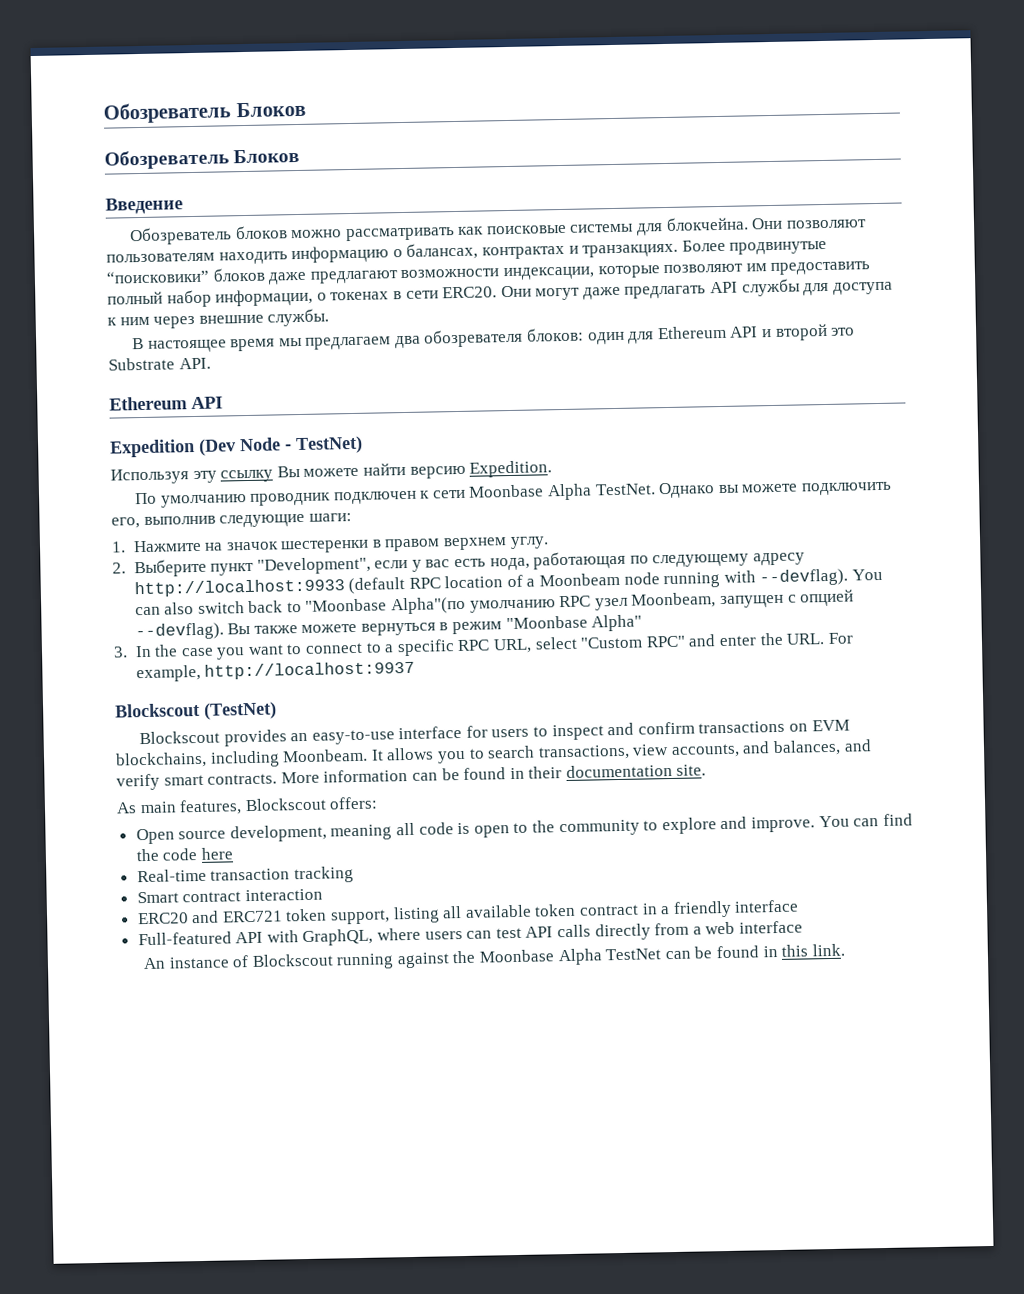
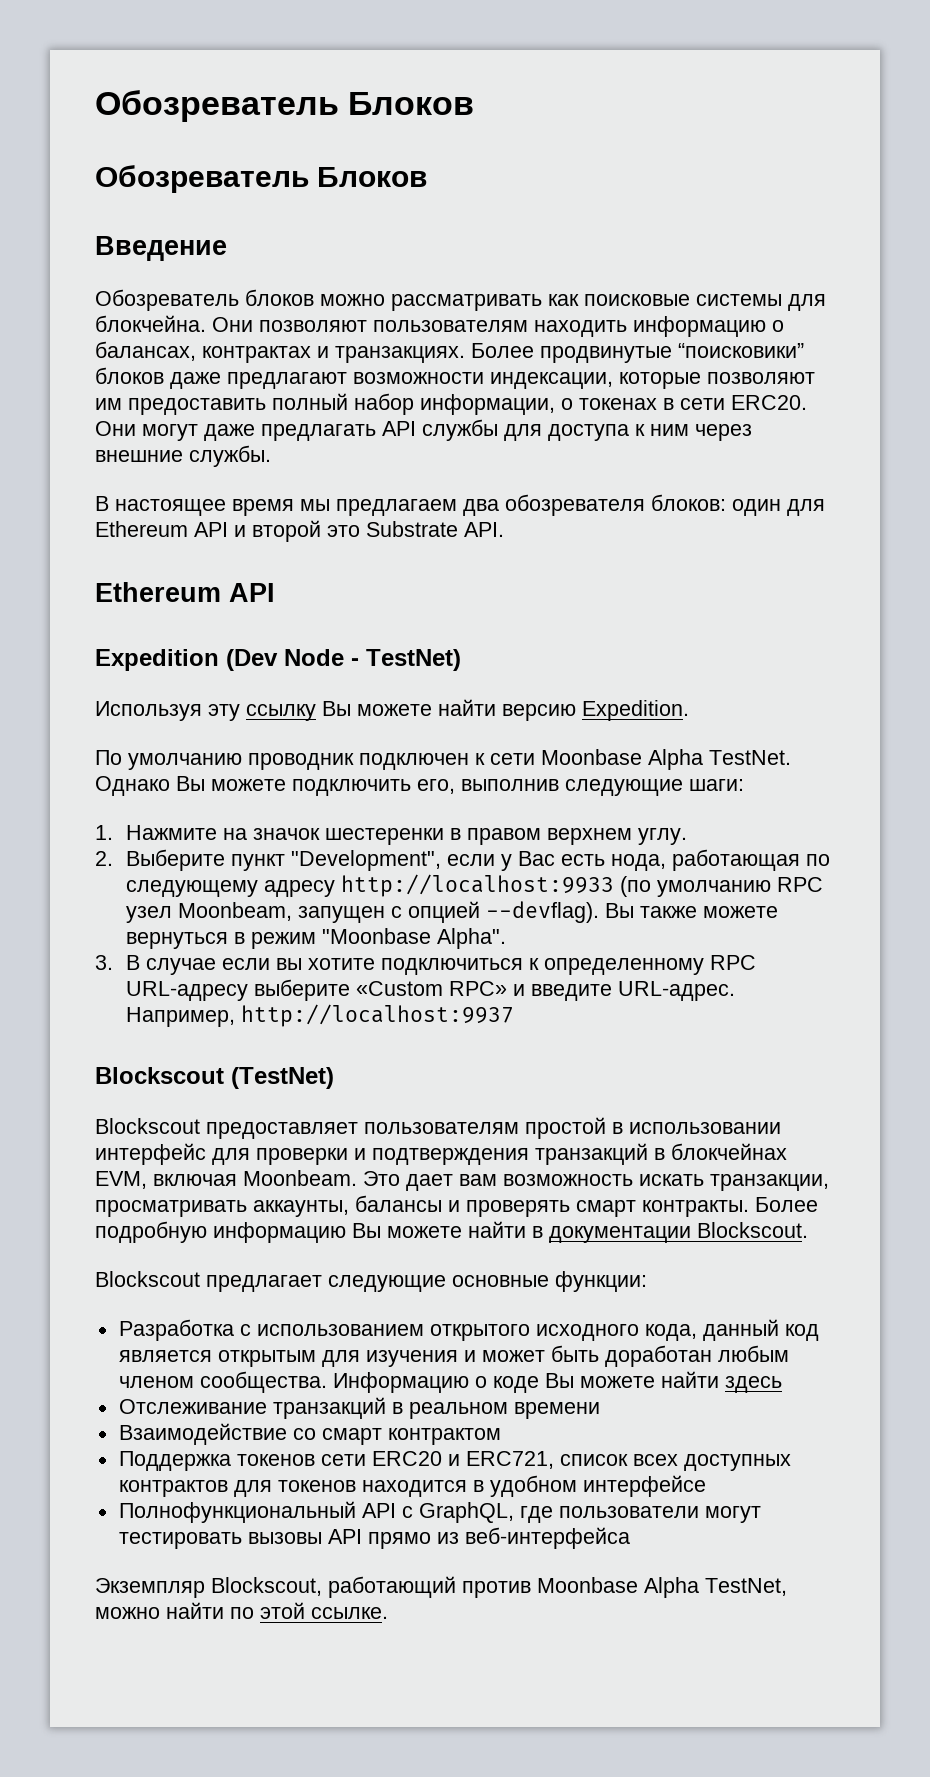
- Однако вы можете подключить его, выполнив следующие шаги:
+ Однако Вы можете подключить его, выполнив следующие шаги:
- 2. Выберите пункт "Development", если у вас есть нода, работающая по следующему адресу http://localhost:9933 (default RPC location of a Moonbeam node running with --devflag). You can also switch back to "Moonbase Alpha"(по умолчанию RPC узел Moonbeam, запущен с опцией --devflag).
+ 2. Выберите пункт "Development", если у Вас есть нода, работающая по следующему адресу http://localhost:9933 (по умолчанию RPC узел Moonbeam, запущен с опцией --devflag).
- Вы также можете вернуться в режим "Moonbase Alpha"
+ Вы также можете вернуться в режим "Moonbase Alpha".
- 3. In the case you want to connect to a specific RPC URL, select "Custom RPC" and enter the URL. For example, http://localhost:9937
+ 3. В случае если вы хотите подключиться к определенному RPC URL-адресу выберите «Custom RPC» и введите URL-адрес. Например, http://localhost:9937
  Blockscout (TestNet)
- Blockscout provides an easy-to-use interface for users to inspect and confirm transactions on EVM blockchains, including Moonbeam. It allows you to search transactions, view accounts, and balances, and verify smart contracts. More information can be found in their documentation site.
- As main features, Blockscout offers:
- Open source development, meaning all code is open to the community to explore and improve. You can find the code here
- Real-time transaction tracking
- Smart contract interaction
- ERC20 and ERC721 token support, listing all available token contract in a friendly interface
- Full-featured API with GraphQL, where users can test API calls directly from a web interface
- An instance of Blockscout running against the Moonbase Alpha TestNet can be found in this link.
+ Blockscout предоставляет пользователям простой в использовании интерфейс для проверки и подтверждения транзакций в блокчейнах EVM, включая Moonbeam. Это дает вам возможность искать транзакции, просматривать аккаунты, балансы и проверять смарт контракты. Более подробную информацию Вы можете найти в документации Blockscout.
+ Blockscout предлагает следующие основные функции:
+ Разработка с использованием открытого исходного кода, данный код является открытым для изучения и может быть доработан любым членом сообщества. Информацию о коде Вы можете найти здесь
+ Отслеживание транзакций в реальном времени
+ Взаимодействие со смарт контрактом
+ Поддержка токенов сети ERC20 и ERC721, список всех доступных контрактов для токенов находится в удобном интерфейсе
+ Полнофункциональный API с GraphQL, где пользователи могут тестировать вызовы API прямо из веб-интерфейса
+ Экземпляр Blockscout, работающий против Moonbase Alpha TestNet, можно найти по этой ссылке.

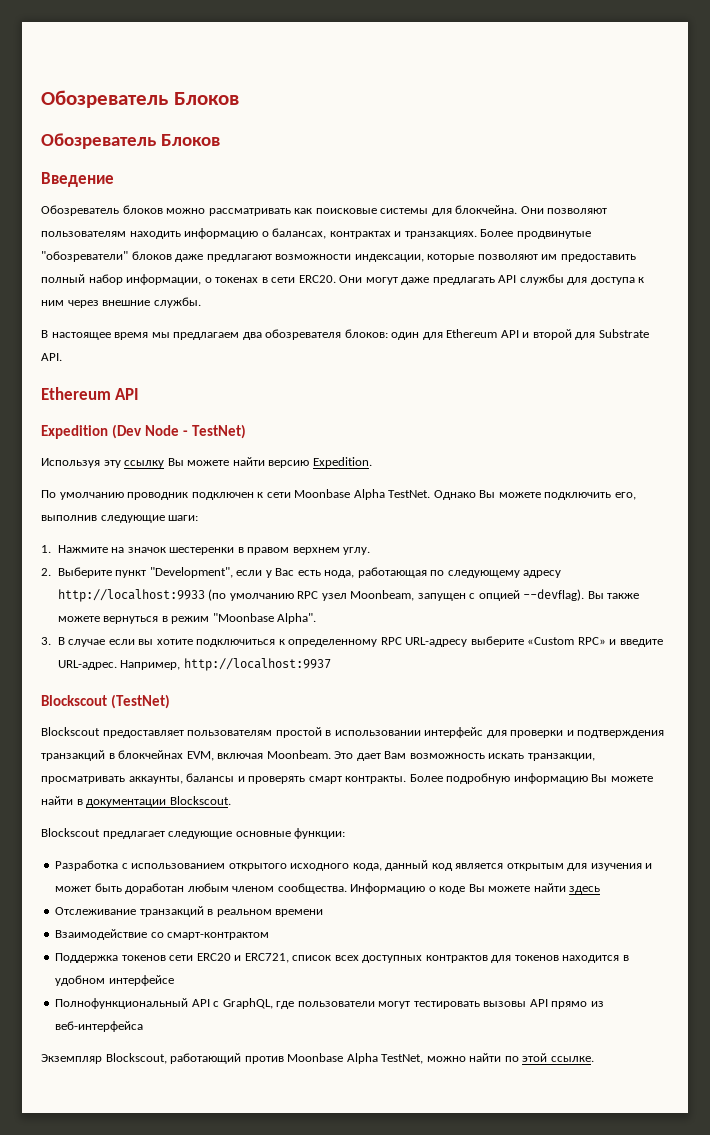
- Более продвинутые “поисковики” блоков даже предлагают возможности индексации, которые позволяют им предоставить полный набор информации, о токенах в сети ERC20.
+ Более продвинутые "обозреватели" блоков даже предлагают возможности индексации, которые позволяют им предоставить полный набор информации, о токенах в сети ERC20.
- В настоящее время мы предлагаем два обозревателя блоков: один для Ethereum API и второй это Substrate API.
+ В настоящее время мы предлагаем два обозревателя блоков: один для Ethereum API и второй для Substrate API.
- Это дает вам возможность искать транзакции, просматривать аккаунты, балансы и проверять смарт контракты.
+ Это дает Вам возможность искать транзакции, просматривать аккаунты, балансы и проверять смарт контракты.
- Взаимодействие со смарт контрактом
+ Взаимодействие со смарт-контрактом

